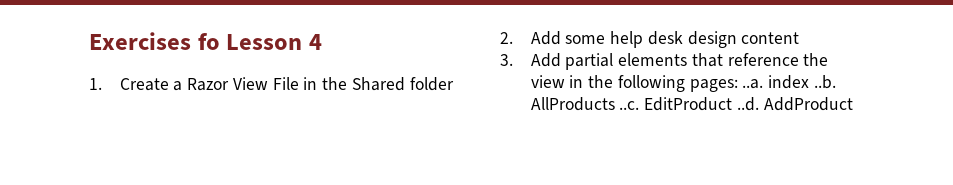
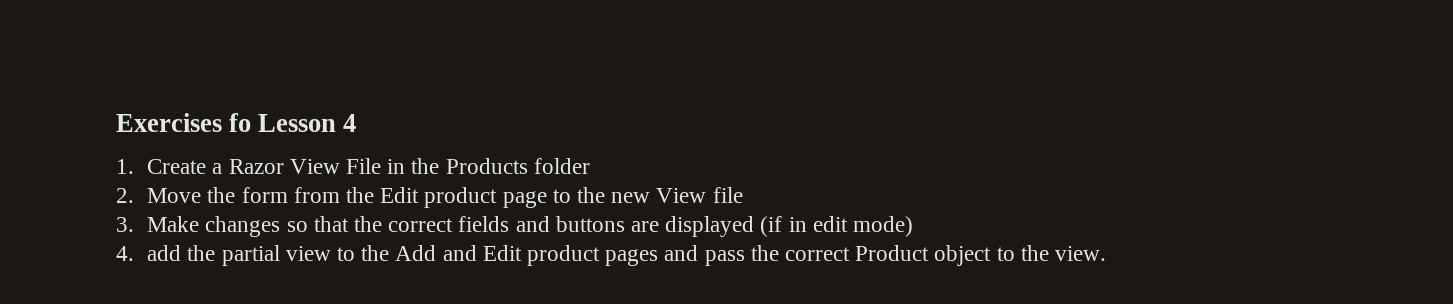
- 1. Create a Razor View File in the Shared folder
+ 1. Create a Razor View File in the Products folder
- 2. Add some help desk design content
- 3. Add partial elements that reference the view in the following pages: ..a. index ..b. AllProducts ..c. EditProduct ..d. AddProduct
+ 2. Move the form from the Edit product page to the new View file
+ 3. Make changes so that the correct fields and buttons are displayed (if in edit mode)
+ 4. add the partial view to the Add and Edit product pages and pass the correct Product object to the view.

